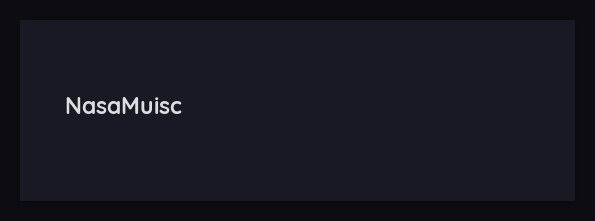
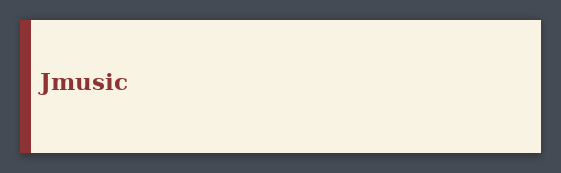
- NasaMuisc
+ Jmusic

